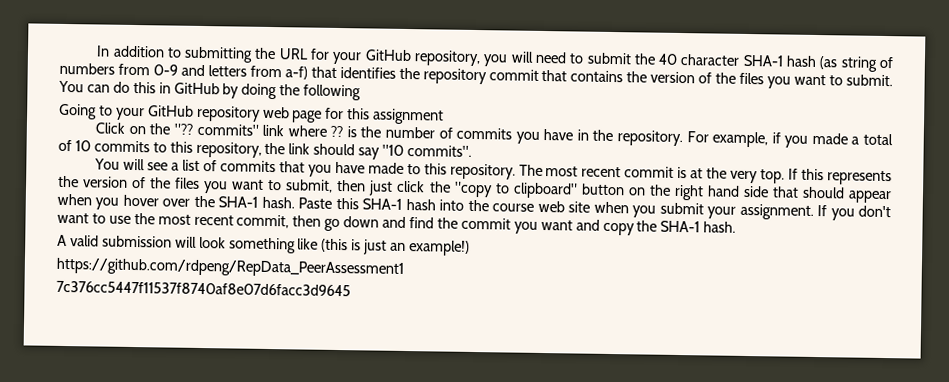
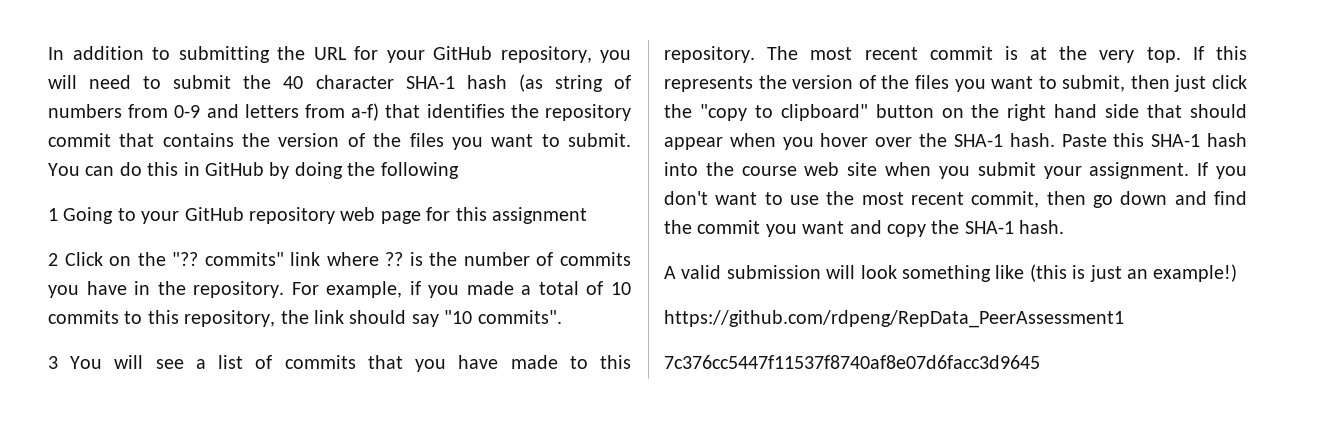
- Going to your GitHub repository web page for this assignment
+ 1 Going to your GitHub repository web page for this assignment
- Click on the "?? commits" link where ?? is the number of commits you have in the repository.
+ 2 Click on the "?? commits" link where ?? is the number of commits you have in the repository.
- You will see a list of commits that you have made to this repository.
+ 3 You will see a list of commits that you have made to this repository.

